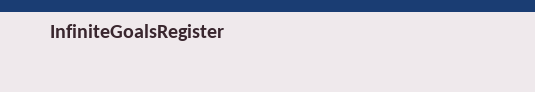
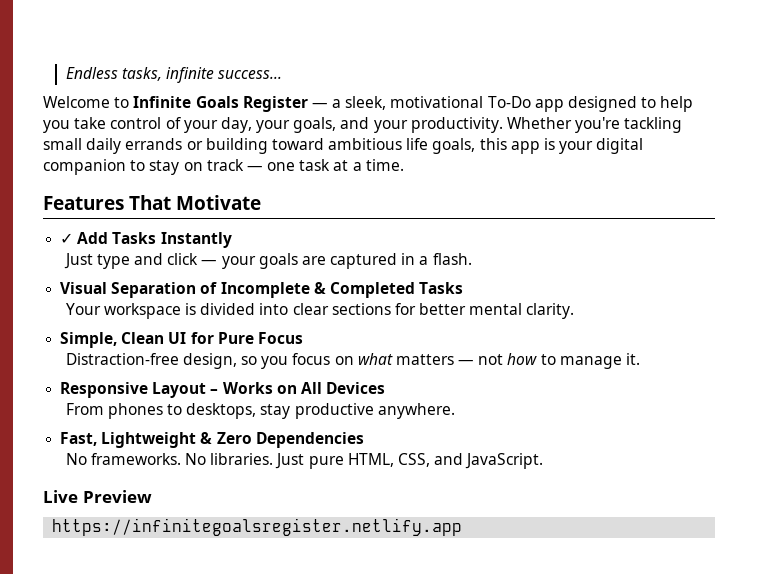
- InfiniteGoalsRegister
+ Endless tasks, infinite success...
+ Welcome to Infinite Goals Register — a sleek, motivational To-Do app designed to help you take control of your day, your goals, and your productivity. Whether you're tackling small daily errands or building toward ambitious life goals, this app is your digital companion to stay on track — one task at a time.
+ Features That Motivate
+ ✓ Add Tasks Instantly
+ Just type and click — your goals are captured in a flash.
+ Visual Separation of Incomplete & Completed Tasks
+ Your workspace is divided into clear sections for better mental clarity.
+ Simple, Clean UI for Pure Focus
+ Distraction-free design, so you focus on what matters — not how to manage it.
+ Responsive Layout – Works on All Devices
+ From phones to desktops, stay productive anywhere.
+ Fast, Lightweight & Zero Dependencies
+ No frameworks. No libraries. Just pure HTML, CSS, and JavaScript.
+ Live Preview
+ https://infinitegoalsregister.netlify.app

